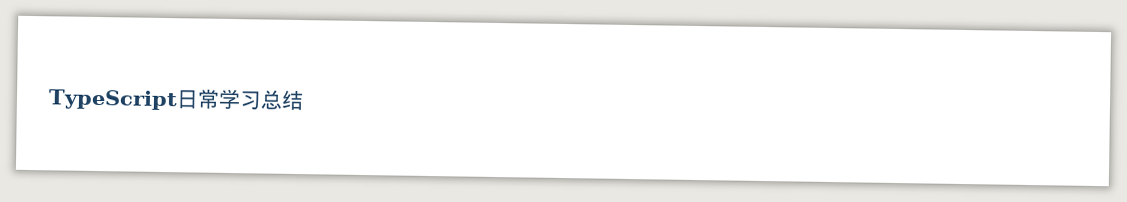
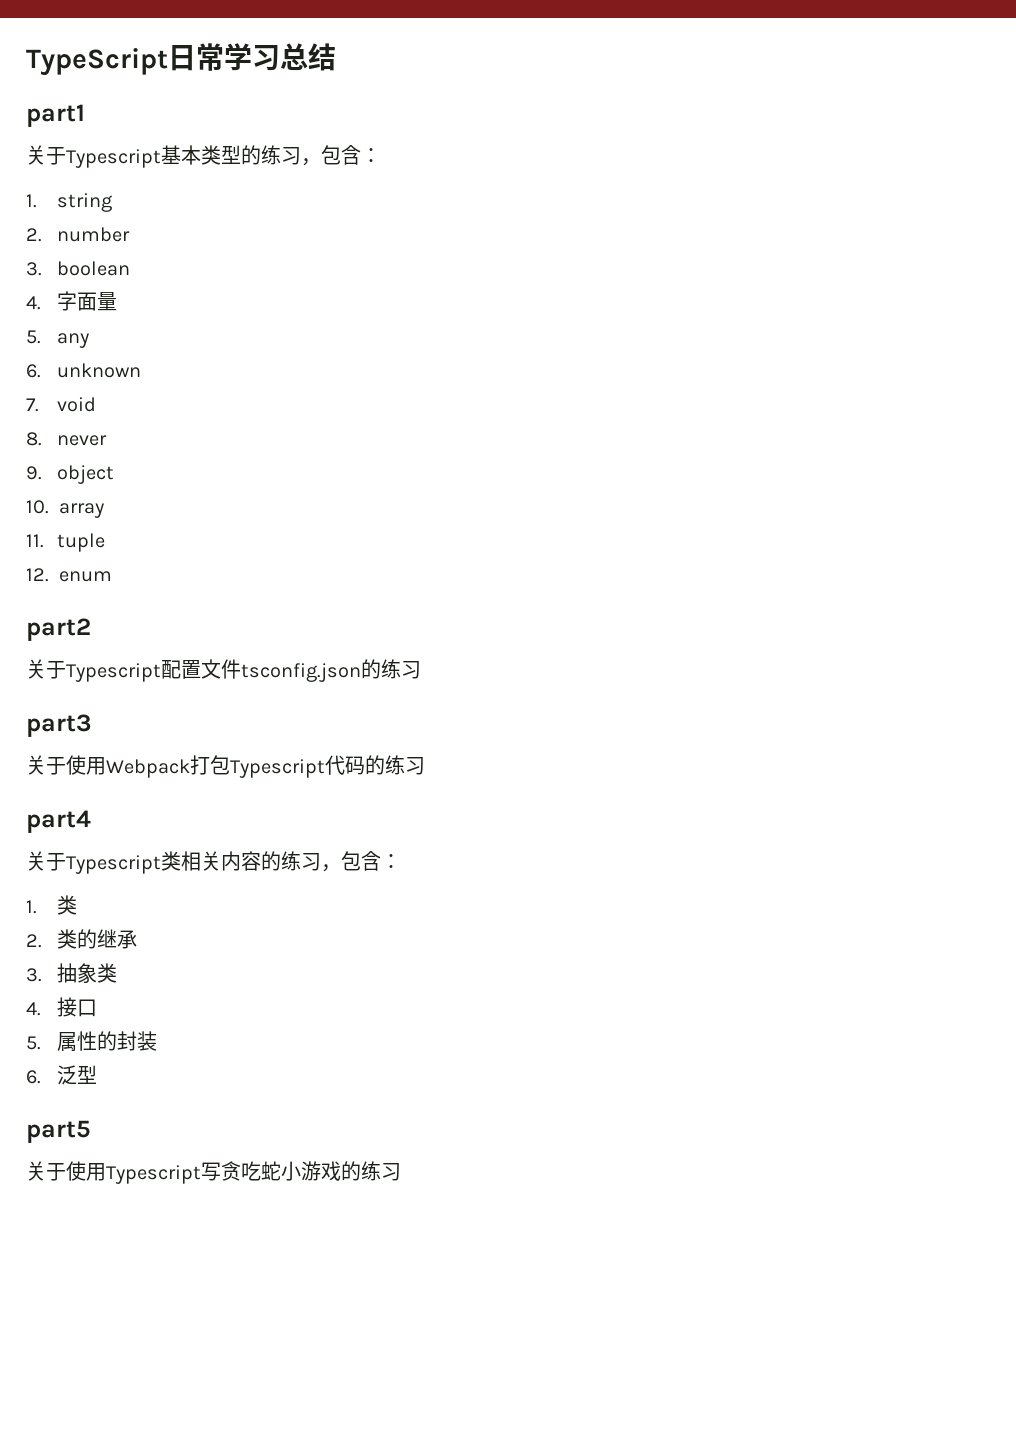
+ part1
+ 关于Typescript基本类型的练习，包含：
+ 1. string
+ 2. number
+ 3. boolean
+ 4.字面量
+ 5. any
+ 6. unknown
+ 7. void
+ 8. never
+ 9. object
+ 10. array
+ 11. tuple
+ 12. enum
+ part2
+ 关于Typescript配置文件tsconfig.json的练习
+ part3
+ 关于使用Webpack打包Typescript代码的练习
+ part4
+ 关于Typescript类相关内容的练习，包含：
+ 1.类
+ 2.类的继承
+ 3.抽象类
+ 4.接口
+ 5.属性的封装
+ 6.泛型
+ part5
+ 关于使用Typescript写贪吃蛇小游戏的练习

